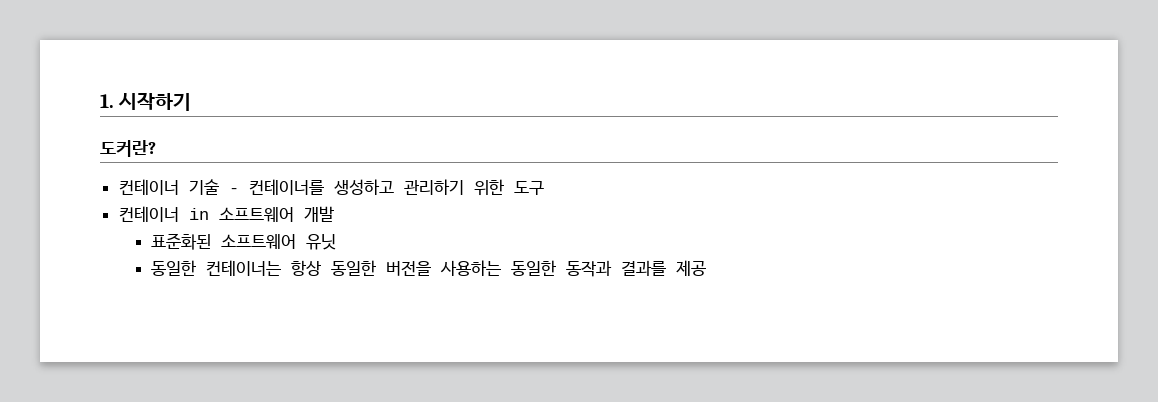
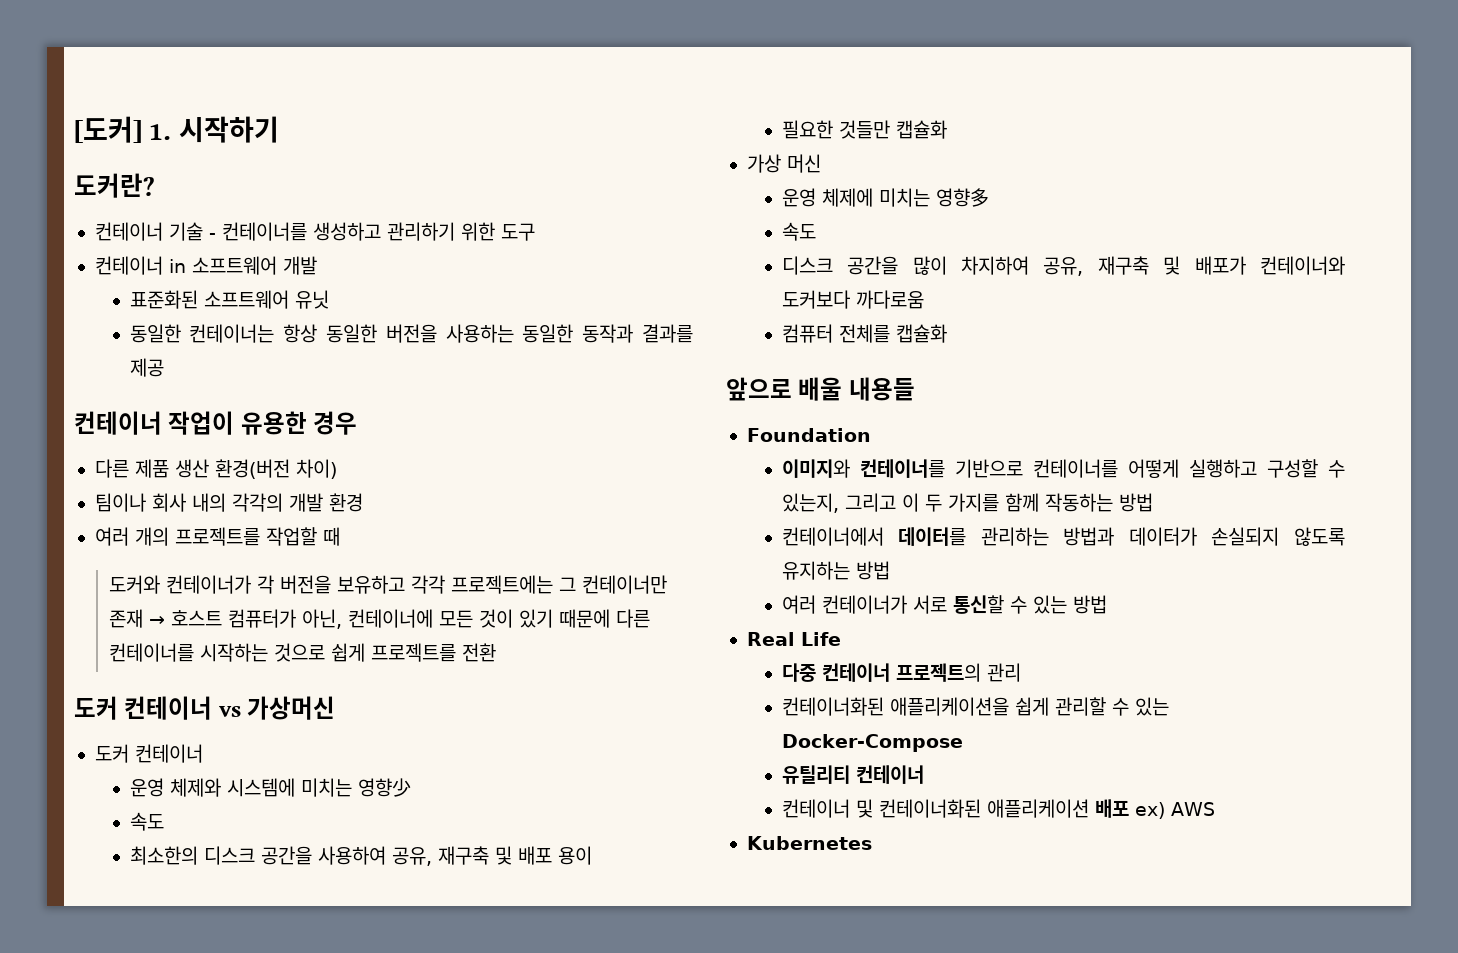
- 1. 시작하기
+ [도커] 1. 시작하기
+ 컨테이너 작업이 유용한 경우
+ 다른 제품 생산 환경(버전 차이)
+ 팀이나 회사 내의 각각의 개발 환경
+ 여러 개의 프로젝트를 작업할 때
+ 도커와 컨테이너가 각 버전을 보유하고 각각 프로젝트에는 그 컨테이너만 존재 → 호스트 컴퓨터가 아닌, 컨테이너에 모든 것이 있기 때문에 다른 컨테이너를 시작하는 것으로 쉽게 프로젝트를 전환
+ 도커 컨테이너 vs 가상머신
+ 도커 컨테이너
+ 운영 체제와 시스템에 미치는 영향少
+ 속도
+ 최소한의 디스크 공간을 사용하여 공유, 재구축 및 배포 용이
+ 필요한 것들만 캡슐화
+ 가상 머신
+ 운영 체제에 미치는 영향多
+ 속도
+ 디스크 공간을 많이 차지하여 공유, 재구축 및 배포가 컨테이너와 도커보다 까다로움
+ 컴퓨터 전체를 캡슐화
+ 앞으로 배울 내용들
+ Foundation
+ 이미지와 컨테이너를 기반으로 컨테이너를 어떻게 실행하고 구성할 수 있는지, 그리고 이 두 가지를 함께 작동하는 방법
+ 컨테이너에서 데이터를 관리하는 방법과 데이터가 손실되지 않도록 유지하는 방법
+ 여러 컨테이너가 서로 통신할 수 있는 방법
+ Real Life
+ 다중 컨테이너 프로젝트의 관리
+ 컨테이너화된 애플리케이션을 쉽게 관리할 수 있는 Docker-Compose
+ 유틸리티 컨테이너
+ 컨테이너 및 컨테이너화된 애플리케이션 배포 ex) AWS
+ Kubernetes

